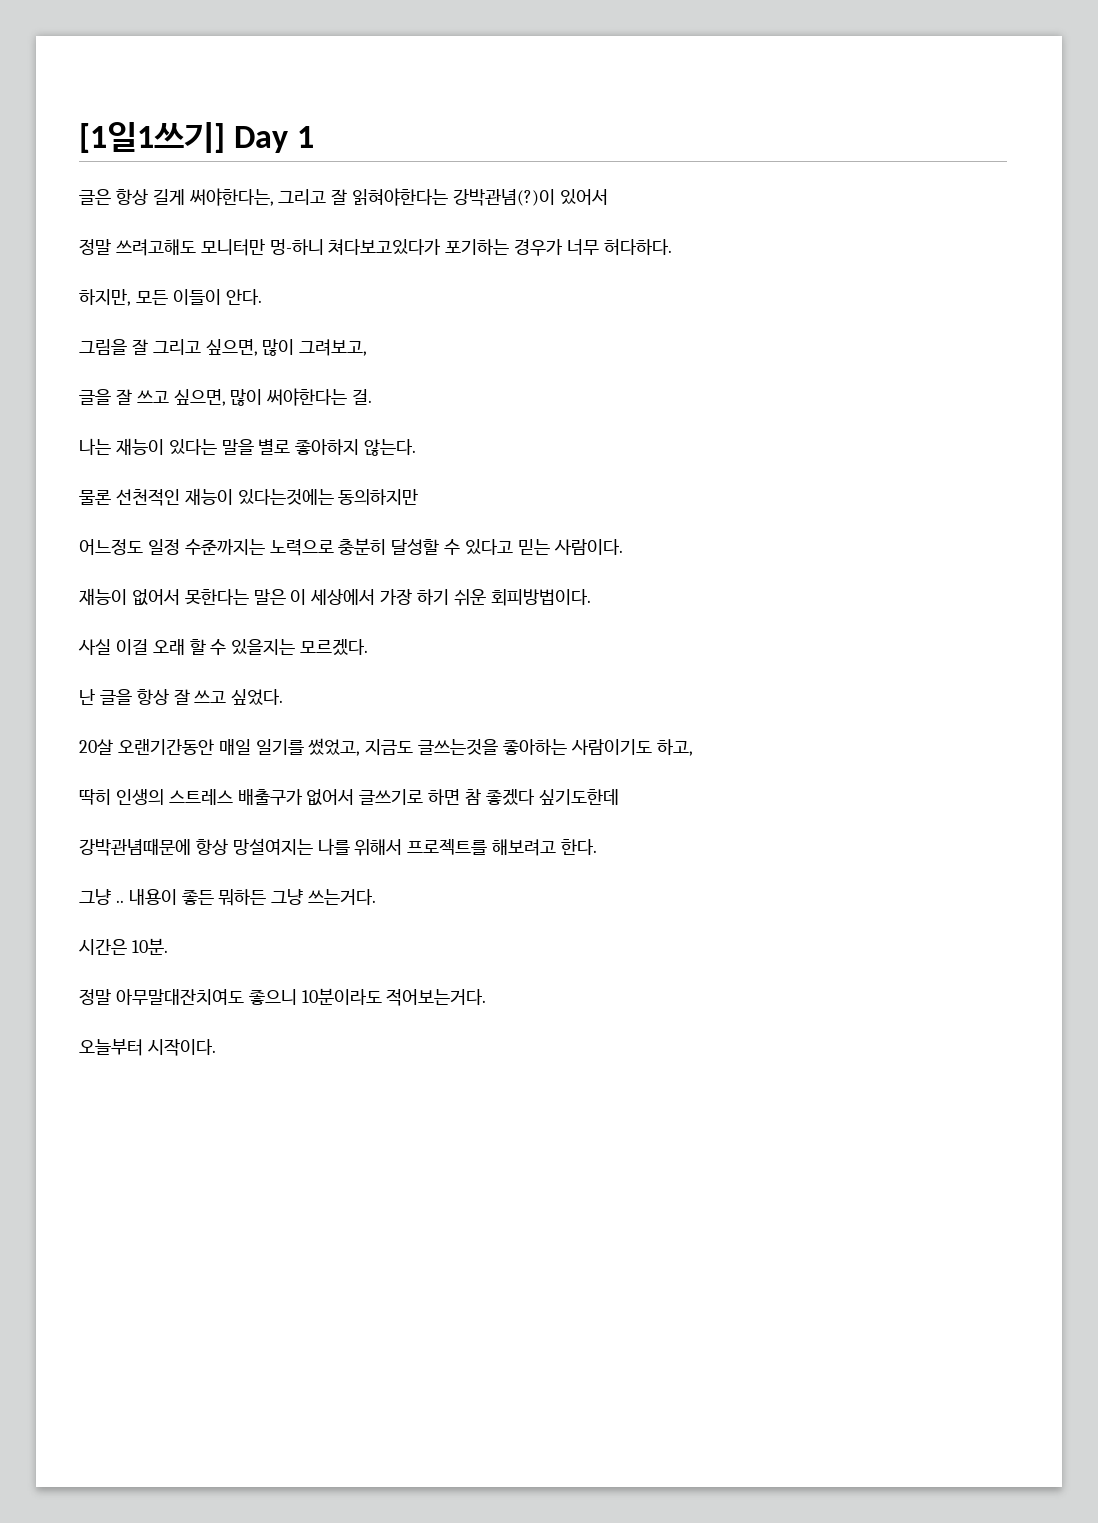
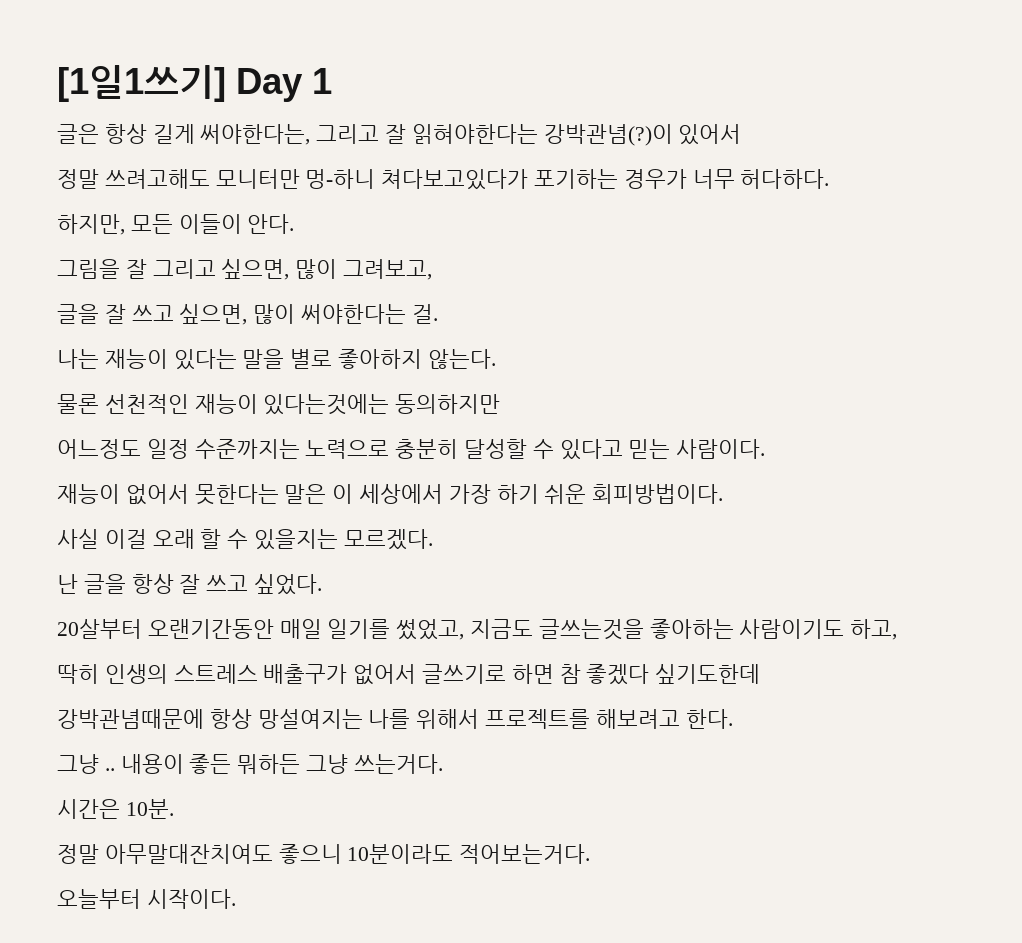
- 20살 오랜기간동안 매일 일기를 썼었고, 지금도 글쓰는것을 좋아하는 사람이기도 하고,
+ 20살부터 오랜기간동안 매일 일기를 썼었고, 지금도 글쓰는것을 좋아하는 사람이기도 하고,

